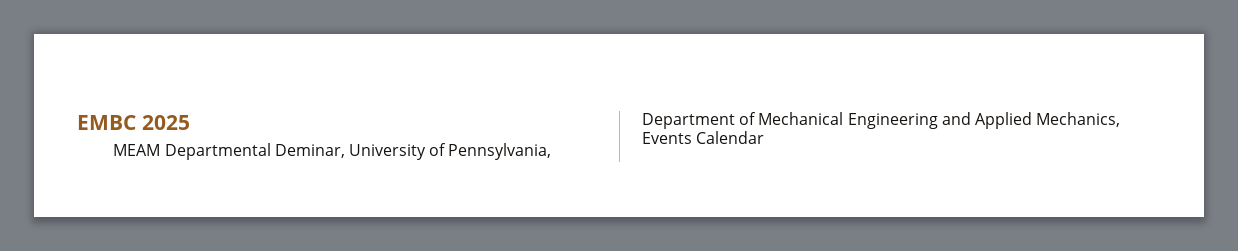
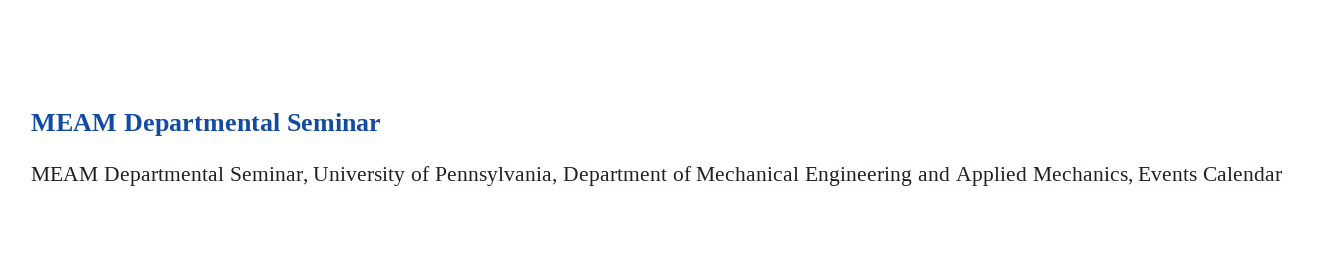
- EMBC 2025
- MEAM Departmental Deminar, University of Pennsylvania, Department of Mechanical Engineering and Applied Mechanics, Events Calendar
+ MEAM Departmental Seminar
+ MEAM Departmental Seminar, University of Pennsylvania, Department of Mechanical Engineering and Applied Mechanics, Events Calendar

